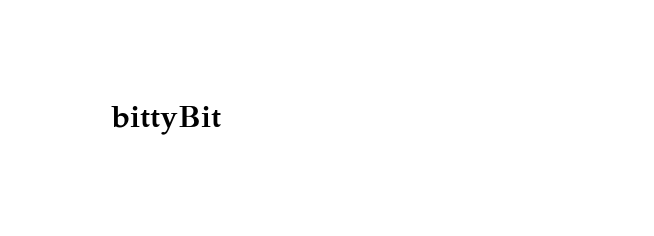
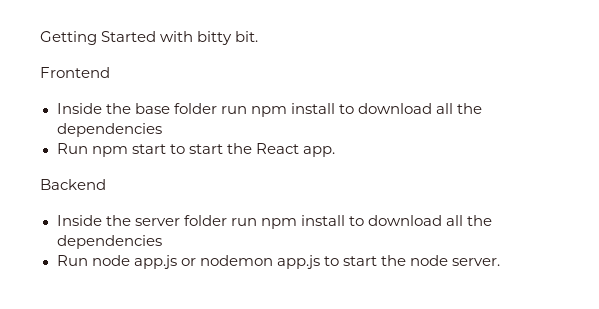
- bittyBit
+ Getting Started with bitty bit.
+ Frontend
+ Inside the base folder run npm install to download all the dependencies
+ Run npm start to start the React app.
+ Backend
+ Inside the server folder run npm install to download all the dependencies
+ Run node app.js or nodemon app.js to start the node server.

